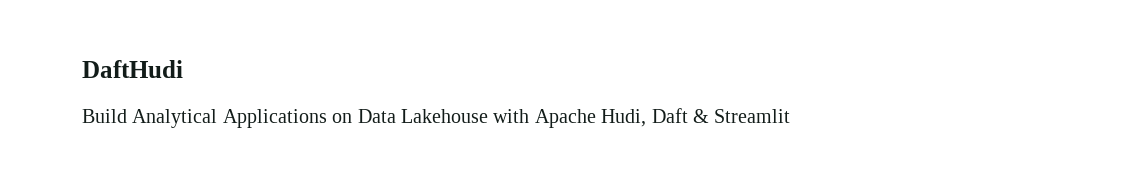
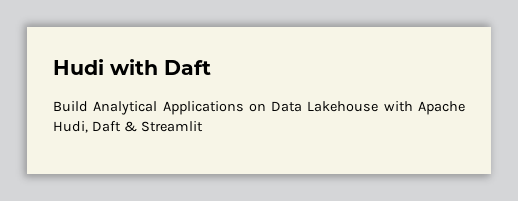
- DaftHudi
+ Hudi with Daft

